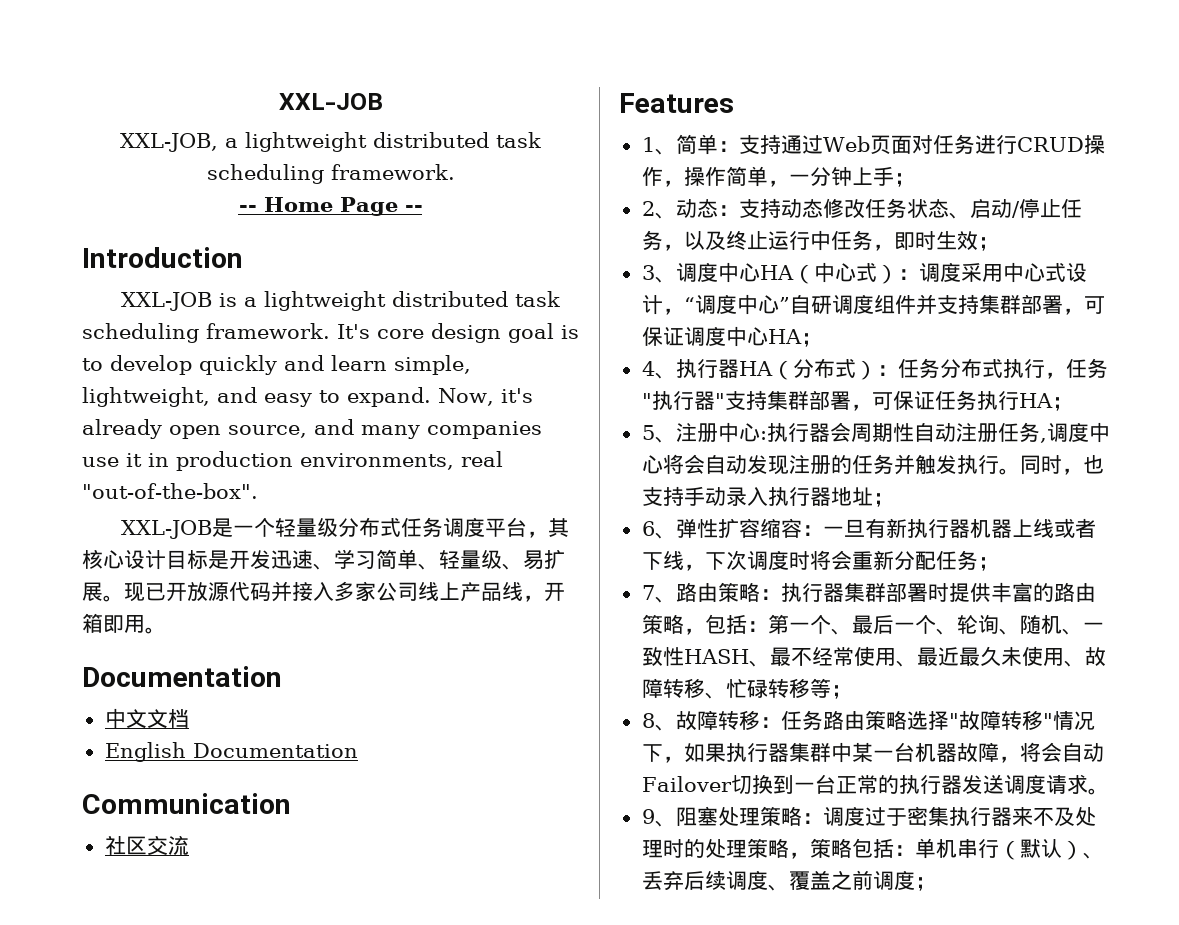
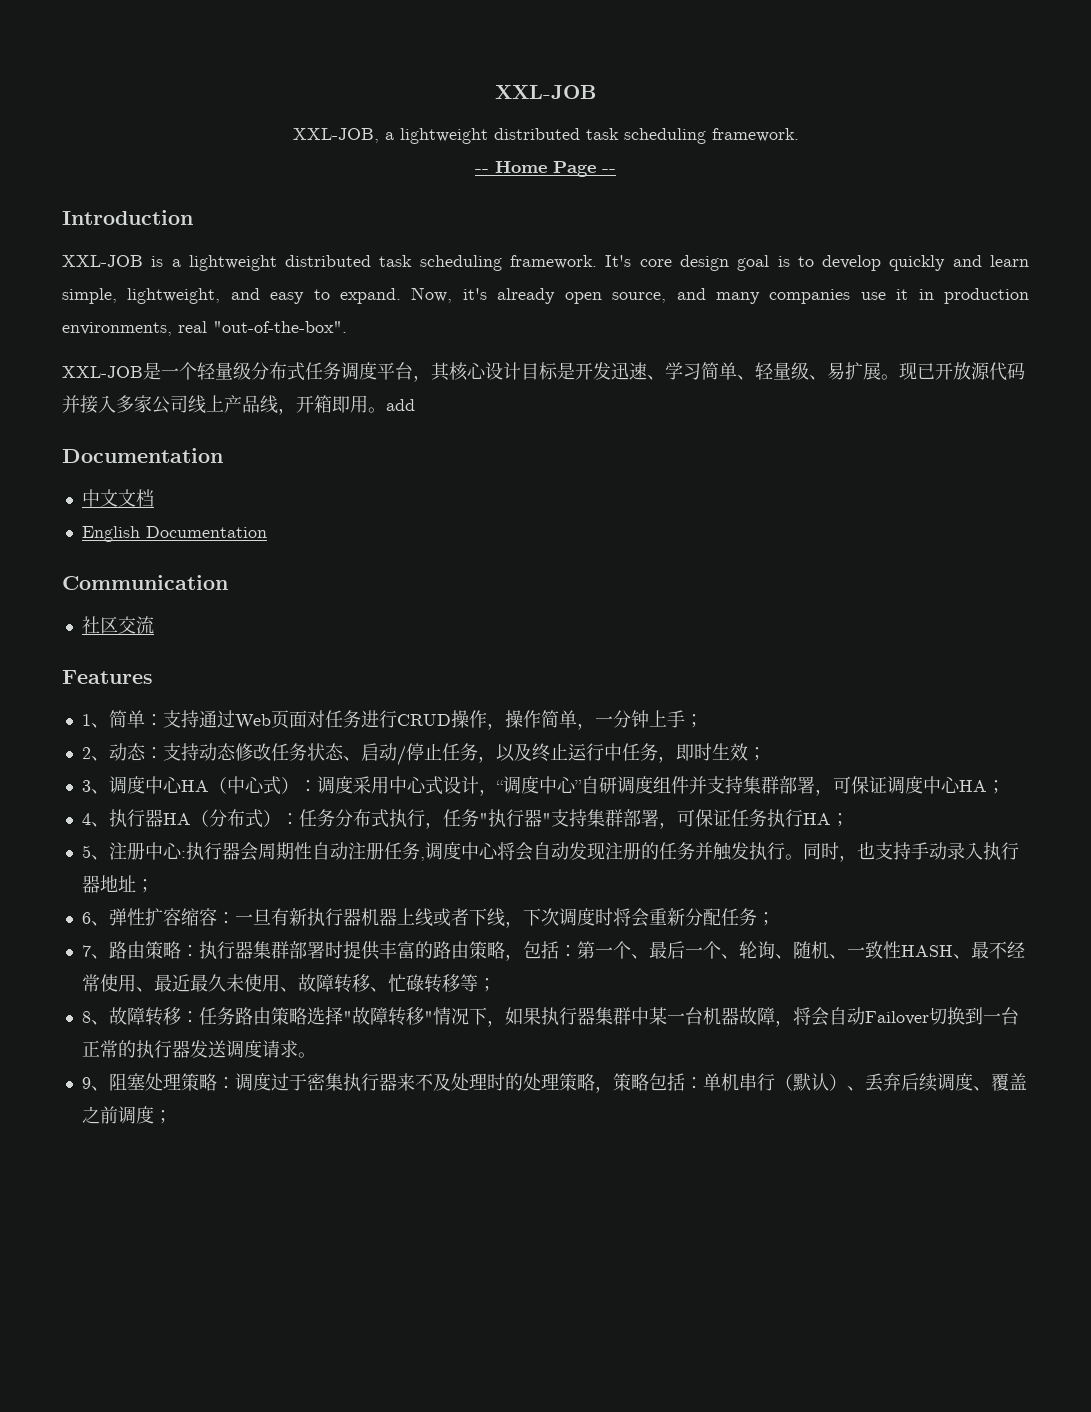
- 现已开放源代码并接入多家公司线上产品线，开箱即用。
+ 现已开放源代码并接入多家公司线上产品线，开箱即用。add

